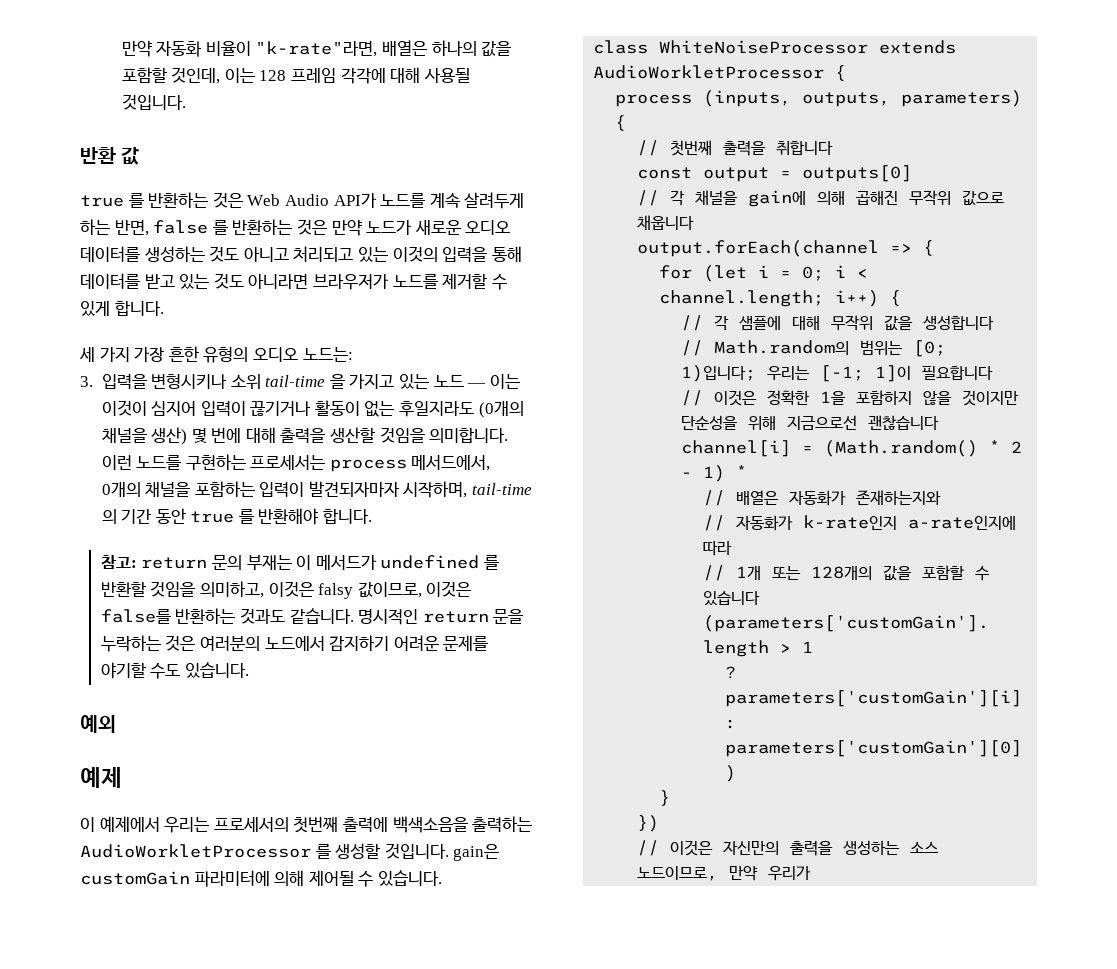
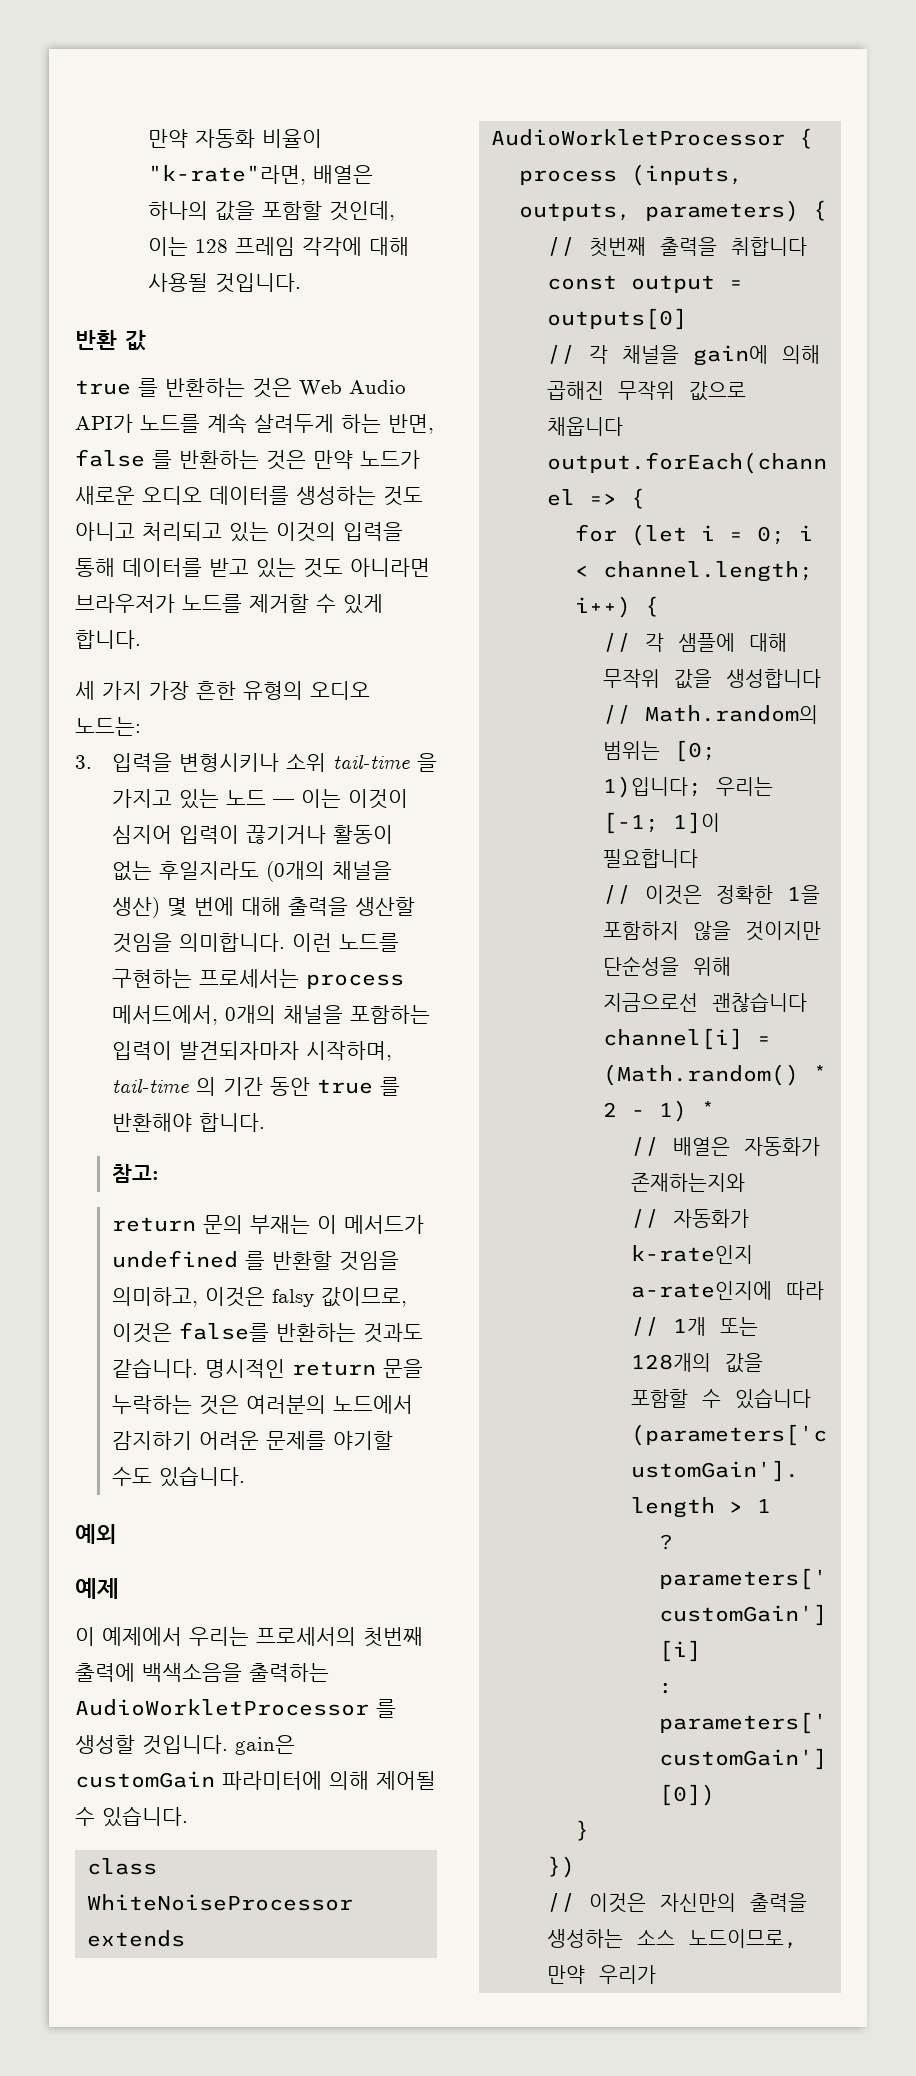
- 참고: return 문의 부재는 이 메서드가 undefined 를 반환할 것임을 의미하고, 이것은 falsy 값이므로, 이것은 false를 반환하는 것과도 같습니다.
+ 참고:
+ return 문의 부재는 이 메서드가 undefined 를 반환할 것임을 의미하고, 이것은 falsy 값이므로, 이것은 false를 반환하는 것과도 같습니다.

